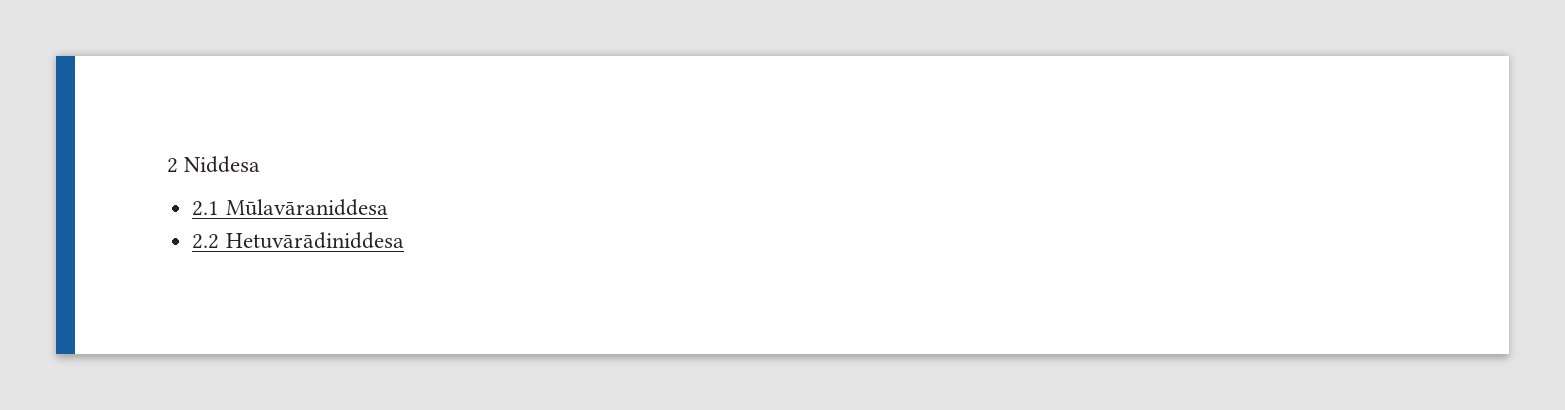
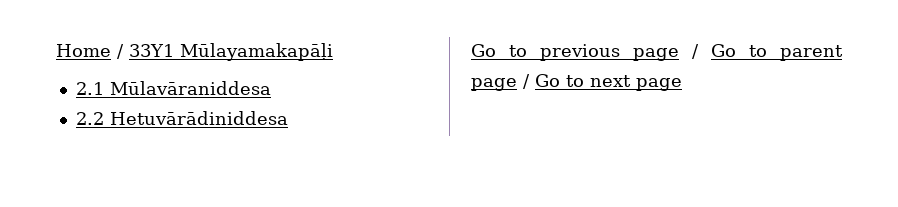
- 2 Niddesa
+ Home / 33Y1 Mūlayamakapāḷi
+ Go to previous page / Go to parent page / Go to next page

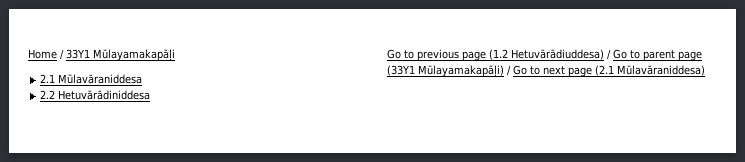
- Go to previous page / Go to parent page / Go to next page
+ Go to previous page (1.2 Hetuvārādiuddesa) / Go to parent page (33Y1 Mūlayamakapāḷi) / Go to next page (2.1 Mūlavāraniddesa)

